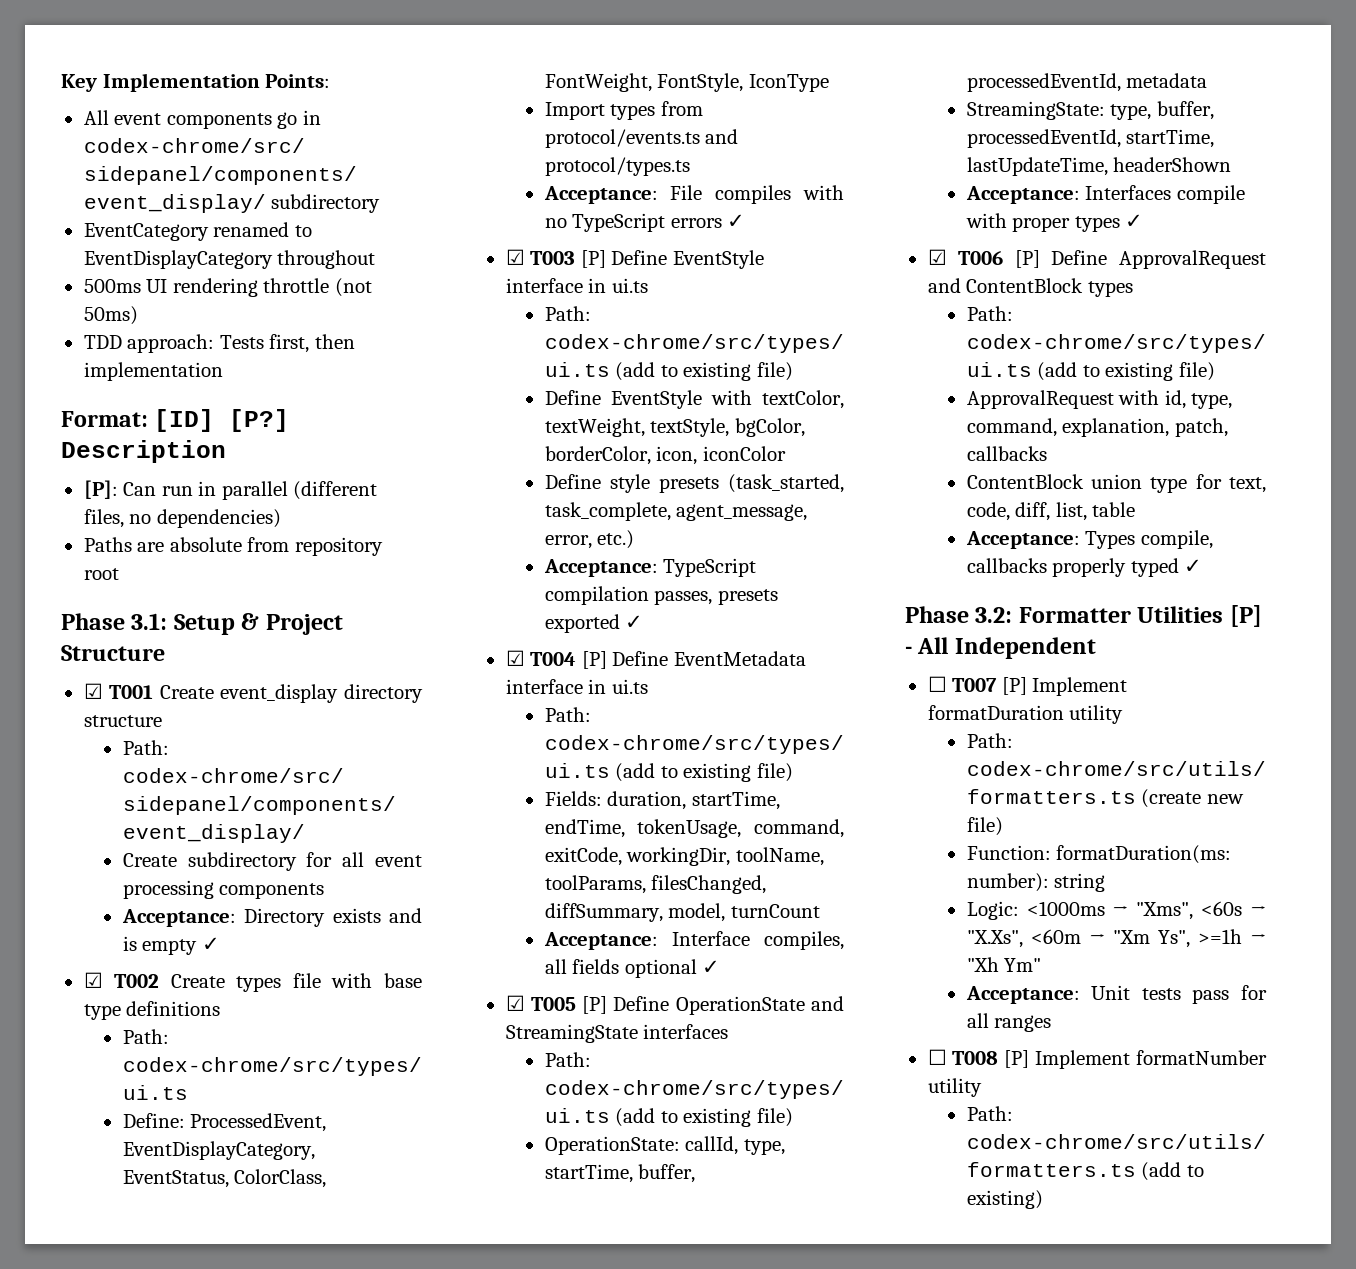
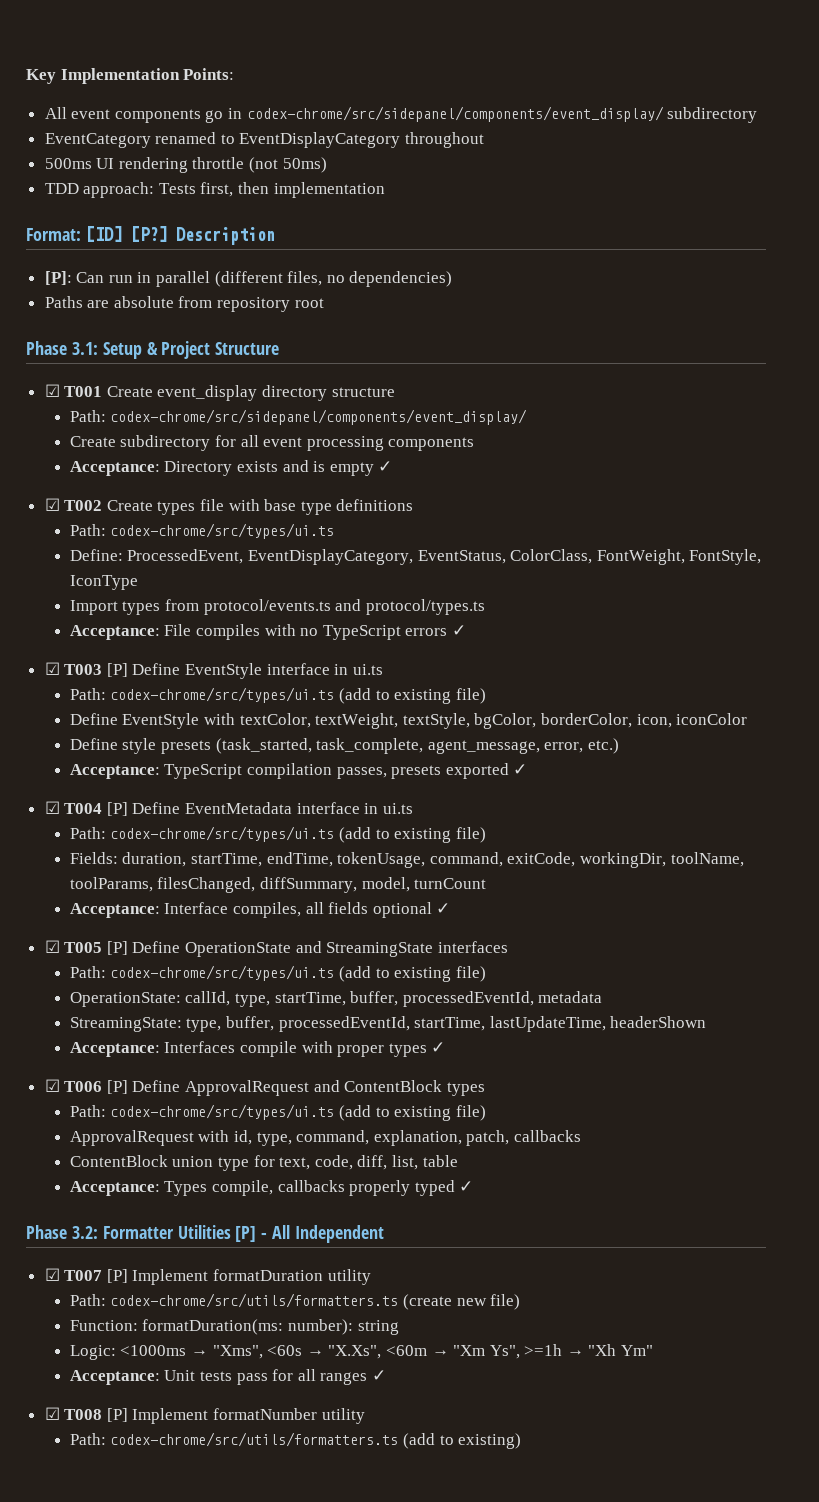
- ☐ T007 [P] Implement formatDuration utility
+ ☑ T007 [P] Implement formatDuration utility
- Acceptance: Unit tests pass for all ranges
- ☐ T008 [P] Implement formatNumber utility
+ Acceptance: Unit tests pass for all ranges ✓
+ ☑ T008 [P] Implement formatNumber utility

